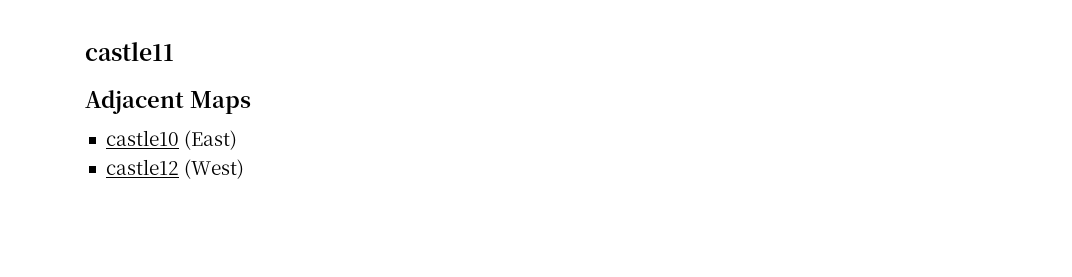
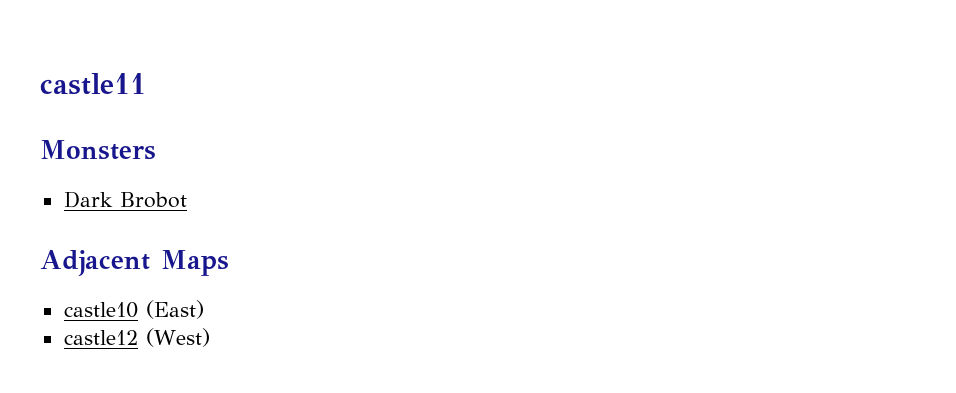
+ Monsters
+ Dark Brobot

